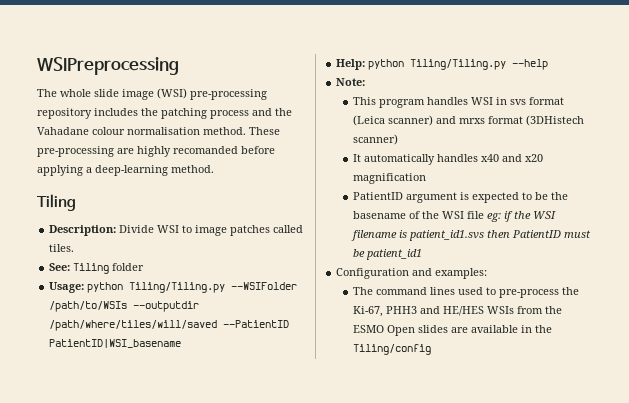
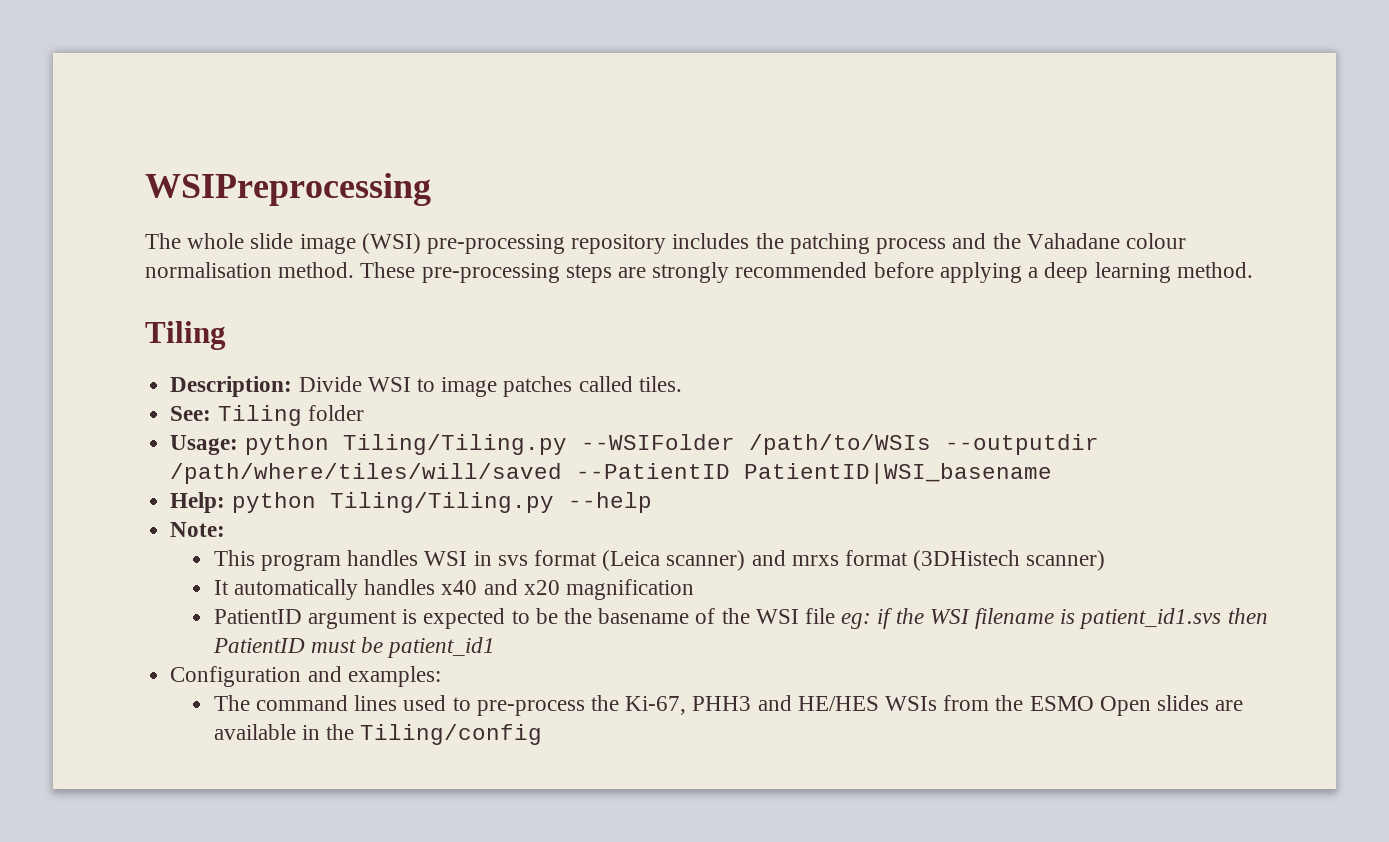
- These pre-processing are highly recomanded before applying a deep-learning method.
+ These pre-processing steps are strongly recommended before applying a deep learning method.

